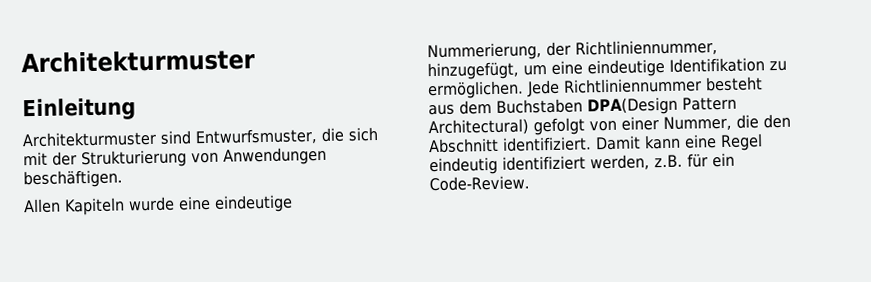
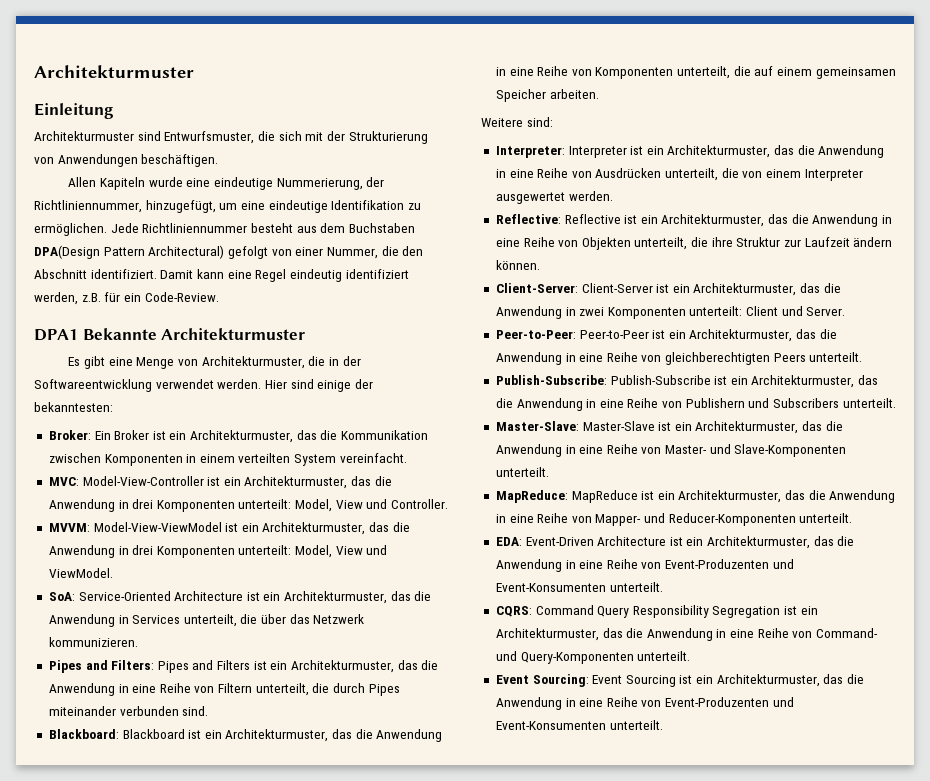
+ DPA1 Bekannte Architekturmuster
+ Es gibt eine Menge von Architekturmuster, die in der Softwareentwicklung verwendet werden. Hier sind einige der bekanntesten:
+ Broker: Ein Broker ist ein Architekturmuster, das die Kommunikation zwischen Komponenten in einem verteilten System vereinfacht.
+ MVC: Model-View-Controller ist ein Architekturmuster, das die Anwendung in drei Komponenten unterteilt: Model, View und Controller.
+ MVVM: Model-View-ViewModel ist ein Architekturmuster, das die Anwendung in drei Komponenten unterteilt: Model, View und ViewModel.
+ SoA: Service-Oriented Architecture ist ein Architekturmuster, das die Anwendung in Services unterteilt, die über das Netzwerk kommunizieren.
+ Pipes and Filters: Pipes and Filters ist ein Architekturmuster, das die Anwendung in eine Reihe von Filtern unterteilt, die durch Pipes miteinander verbunden sind.
+ Blackboard: Blackboard ist ein Architekturmuster, das die Anwendung in eine Reihe von Komponenten unterteilt, die auf einem gemeinsamen Speicher arbeiten.
+ Weitere sind:
+ Interpreter: Interpreter ist ein Architekturmuster, das die Anwendung in eine Reihe von Ausdrücken unterteilt, die von einem Interpreter ausgewertet werden.
+ Reflective: Reflective ist ein Architekturmuster, das die Anwendung in eine Reihe von Objekten unterteilt, die ihre Struktur zur Laufzeit ändern können.
+ Client-Server: Client-Server ist ein Architekturmuster, das die Anwendung in zwei Komponenten unterteilt: Client und Server.
+ Peer-to-Peer: Peer-to-Peer ist ein Architekturmuster, das die Anwendung in eine Reihe von gleichberechtigten Peers unterteilt.
+ Publish-Subscribe: Publish-Subscribe ist ein Architekturmuster, das die Anwendung in eine Reihe von Publishern und Subscribers unterteilt.
+ Master-Slave: Master-Slave ist ein Architekturmuster, das die Anwendung in eine Reihe von Master- und Slave-Komponenten unterteilt.
+ MapReduce: MapReduce ist ein Architekturmuster, das die Anwendung in eine Reihe von Mapper- und Reducer-Komponenten unterteilt.
+ EDA: Event-Driven Architecture ist ein Architekturmuster, das die Anwendung in eine Reihe von Event-Produzenten und Event-Konsumenten unterteilt.
+ CQRS: Command Query Responsibility Segregation ist ein Architekturmuster, das die Anwendung in eine Reihe von Command- und Query-Komponenten unterteilt.
+ Event Sourcing: Event Sourcing ist ein Architekturmuster, das die Anwendung in eine Reihe von Event-Produzenten und Event-Konsumenten unterteilt.

